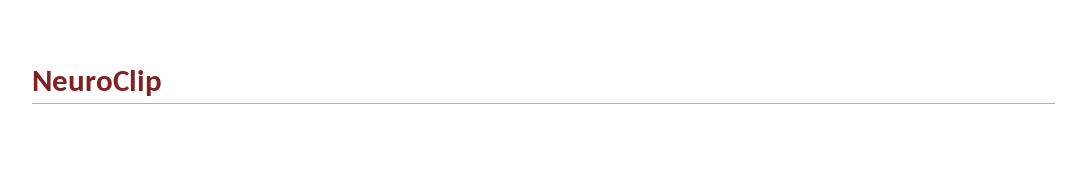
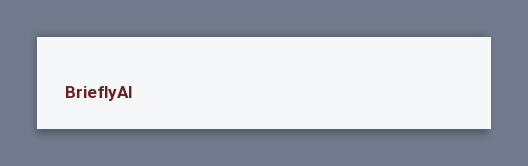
- NeuroClip
+ BrieflyAI

